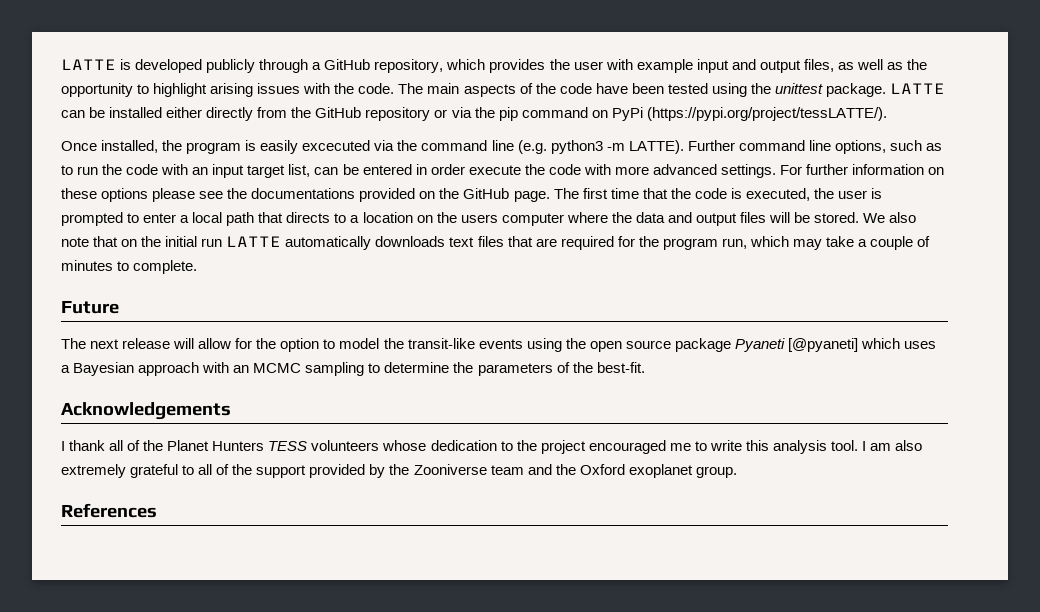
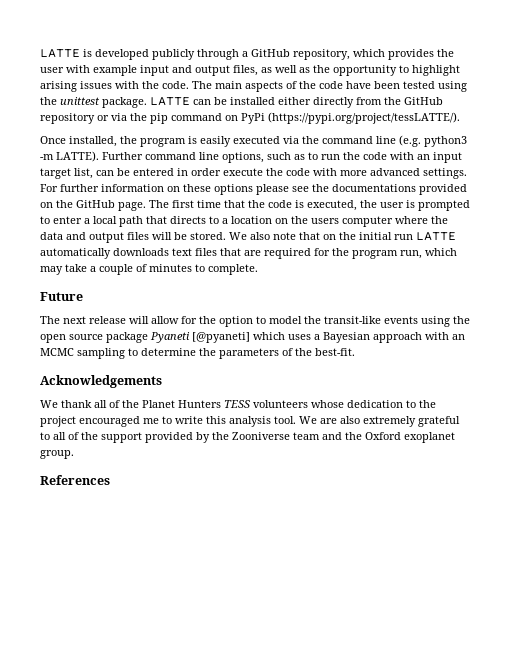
- Once installed, the program is easily excecuted via the command line (e.g. python3 -m LATTE).
+ Once installed, the program is easily executed via the command line (e.g. python3 -m LATTE).
- I thank all of the Planet Hunters TESS volunteers whose dedication to the project encouraged me to write this analysis tool.
+ We thank all of the Planet Hunters TESS volunteers whose dedication to the project encouraged me to write this analysis tool.
- I am also extremely grateful to all of the support provided by the Zooniverse team and the Oxford exoplanet group.
+ We are also extremely grateful to all of the support provided by the Zooniverse team and the Oxford exoplanet group.

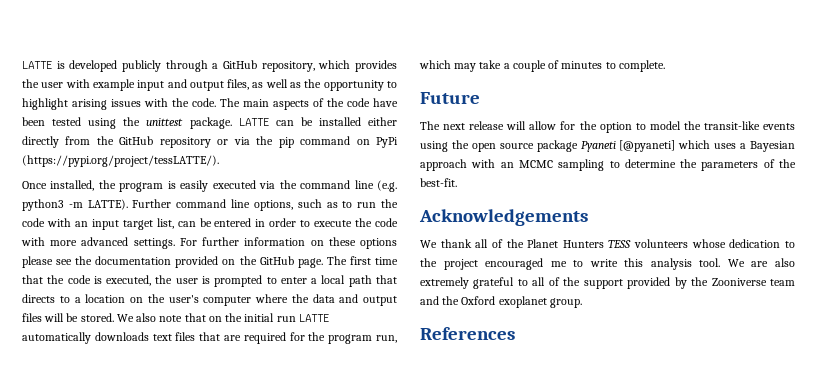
- Further command line options, such as to run the code with an input target list, can be entered in order execute the code with more advanced settings.
+ Further command line options, such as to run the code with an input target list, can be entered in order to execute the code with more advanced settings.
- For further information on these options please see the documentations provided on the GitHub page.
+ For further information on these options please see the documentation provided on the GitHub page.
- The first time that the code is executed, the user is prompted to enter a local path that directs to a location on the users computer where the data and output files will be stored.
+ The first time that the code is executed, the user is prompted to enter a local path that directs to a location on the user's computer where the data and output files will be stored.

